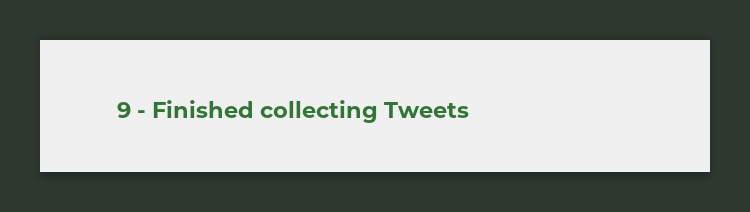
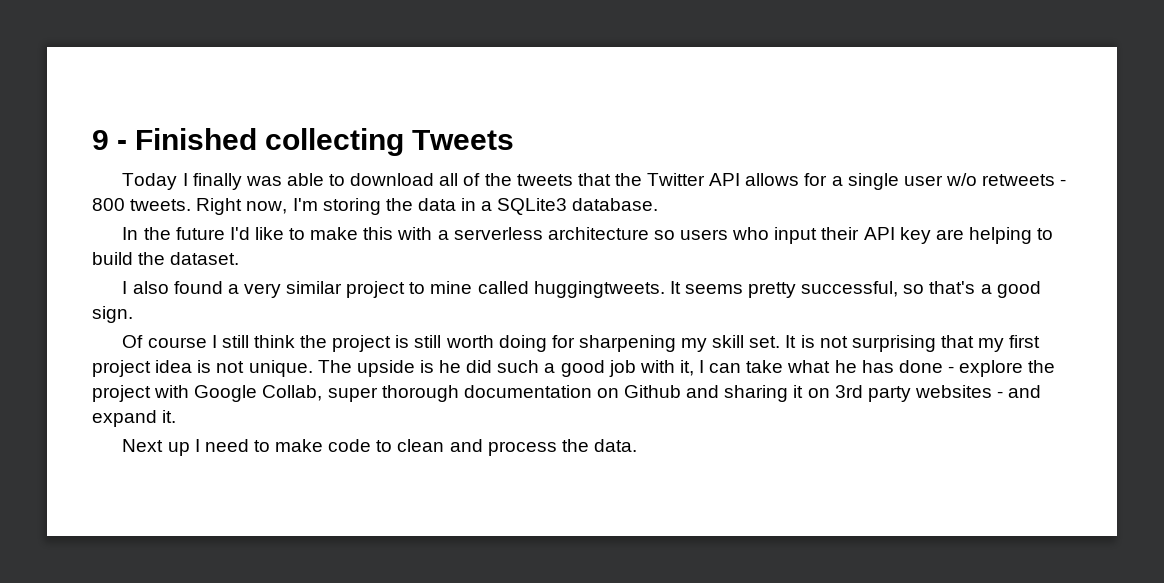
+ Today I finally was able to download all of the tweets that the Twitter API allows for a single user w/o retweets - 800 tweets. Right now, I'm storing the data in a SQLite3 database.
+ In the future I'd like to make this with a serverless architecture so users who input their API key are helping to build the dataset.
+ I also found a very similar project to mine called huggingtweets. It seems pretty successful, so that's a good sign.
+ Of course I still think the project is still worth doing for sharpening my skill set. It is not surprising that my first project idea is not unique. The upside is he did such a good job with it, I can take what he has done - explore the project with Google Collab, super thorough documentation on Github and sharing it on 3rd party websites - and expand it.
+ Next up I need to make code to clean and process the data.

